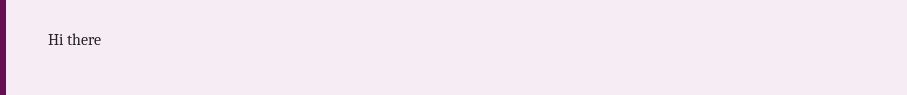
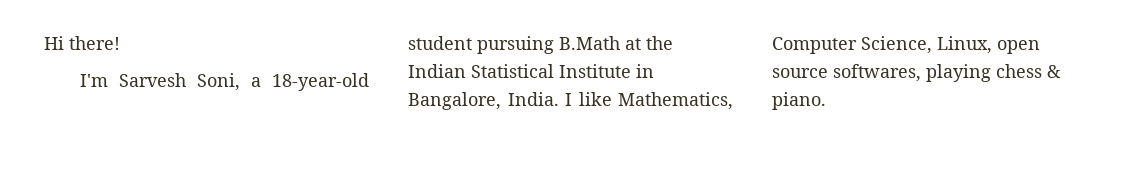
- Hi there
+ Hi there!
+ I'm Sarvesh Soni, a 18-year-old student pursuing B.Math at the Indian Statistical Institute in Bangalore, India. I like Mathematics, Computer Science, Linux, open source softwares, playing chess & piano.

